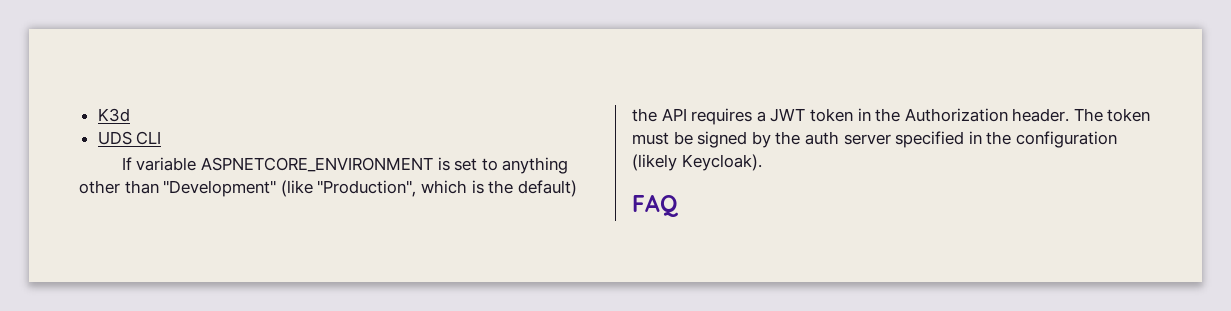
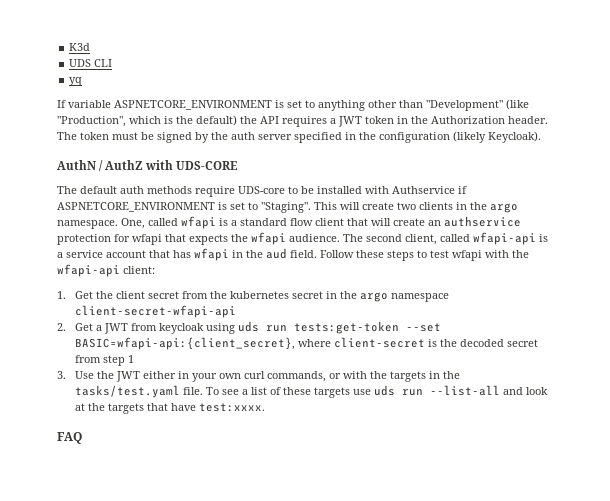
+ yq
+ AuthN / AuthZ with UDS-CORE
+ The default auth methods require UDS-core to be installed with Authservice if ASPNETCORE_ENVIRONMENT is set to "Staging". This will create two clients in the argo namespace. One, called wfapi is a standard flow client that will create an authservice protection for wfapi that expects the wfapi audience. The second client, called wfapi-api is a service account that has wfapi in the aud field. Follow these steps to test wfapi with the wfapi-api client:
+ 1. Get the client secret from the kubernetes secret in the argo namespace client-secret-wfapi-api
+ 2. Get a JWT from keycloak using uds run tests:get-token --set BASIC=wfapi-api:{client_secret}, where client-secret is the decoded secret from step 1
+ 3. Use the JWT either in your own curl commands, or with the targets in the tasks/test.yaml file. To see a list of these targets use uds run --list-all and look at the targets that have test:xxxx.

